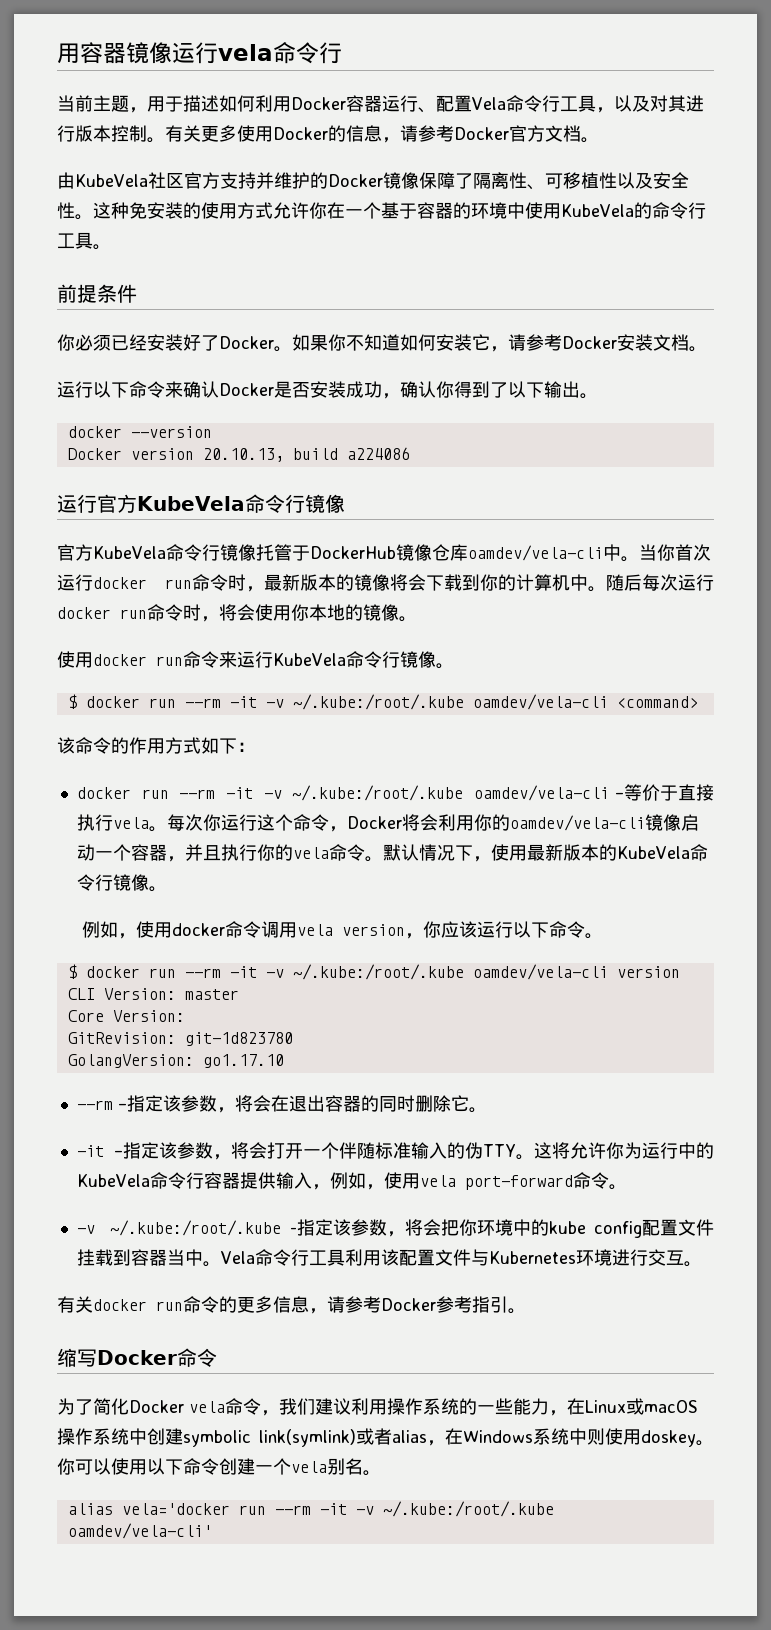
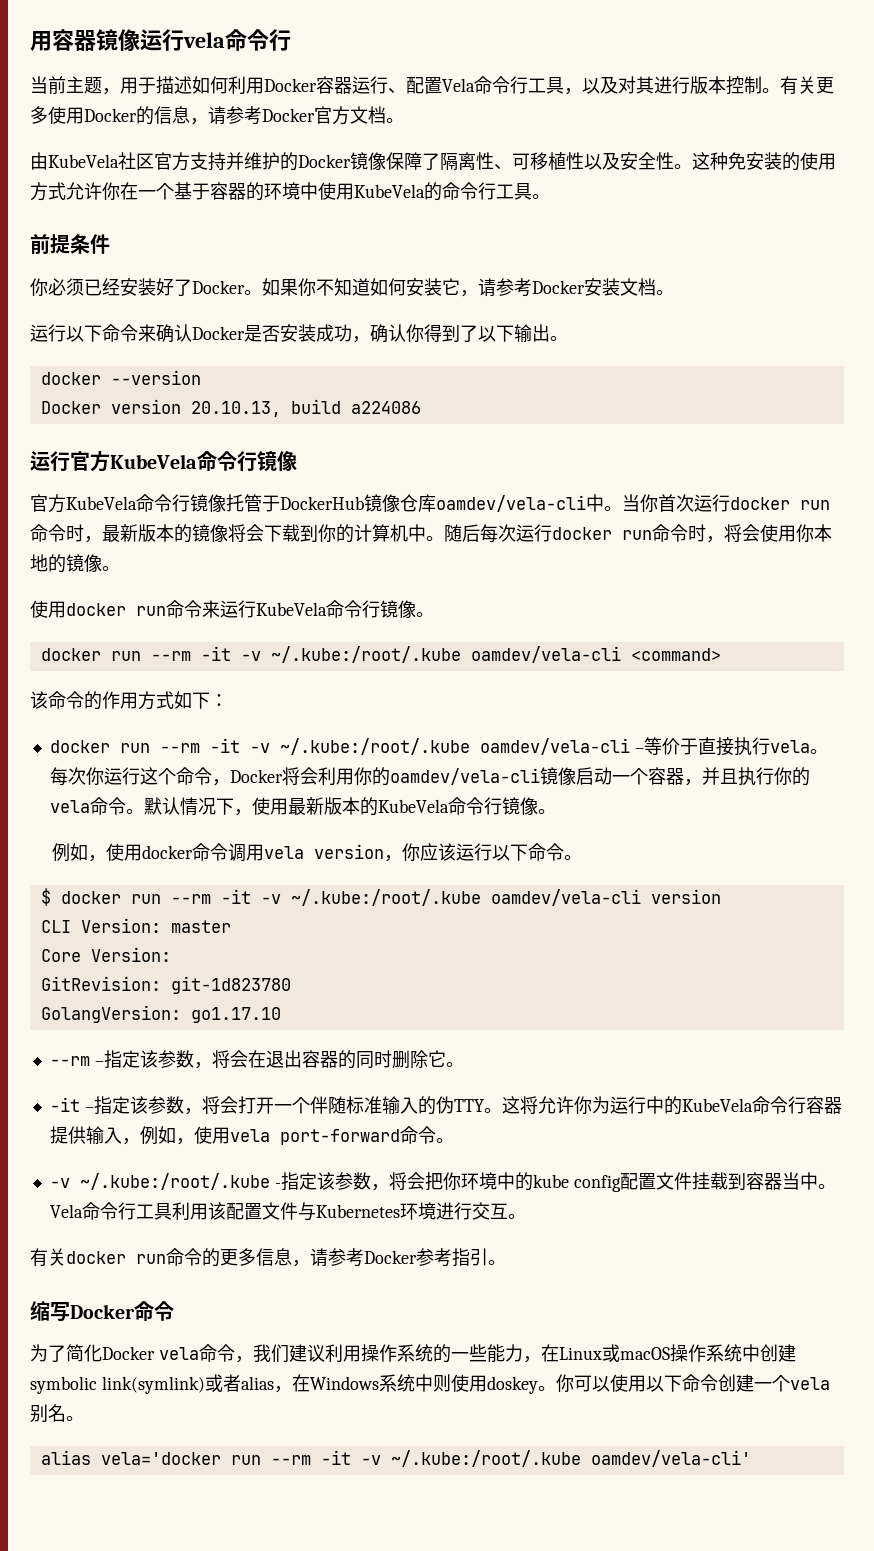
- $ docker run --rm -it -v ~/.kube:/root/.kube oamdev/vela-cli <command>
+ docker run --rm -it -v ~/.kube:/root/.kube oamdev/vela-cli <command>

